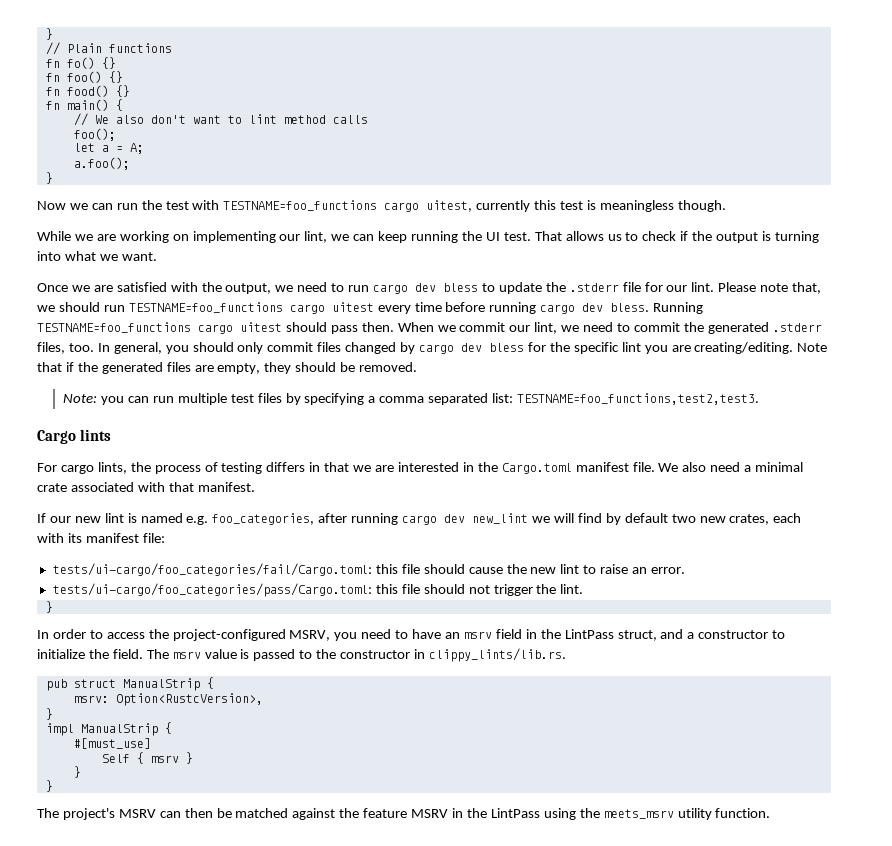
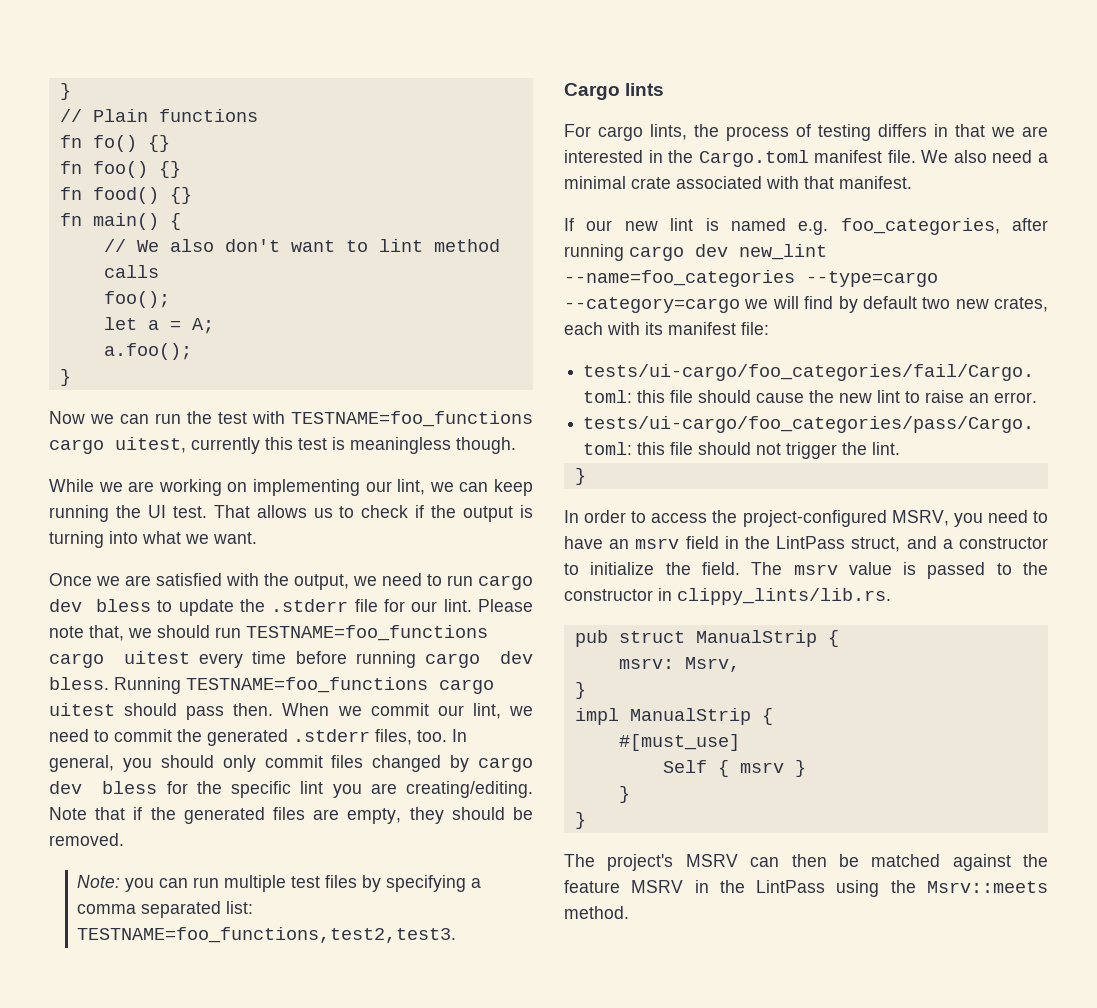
- If our new lint is named e.g. foo_categories, after running cargo dev new_lint we will find by default two new crates, each with its manifest file:
+ If our new lint is named e.g. foo_categories, after running cargo dev new_lint --name=foo_categories --type=cargo --category=cargo we will find by default two new crates, each with its manifest file:
- msrv: Option<RustcVersion>,
+ msrv: Msrv,
- The project's MSRV can then be matched against the feature MSRV in the LintPass using the meets_msrv utility function.
+ The project's MSRV can then be matched against the feature MSRV in the LintPass using the Msrv::meets method.

